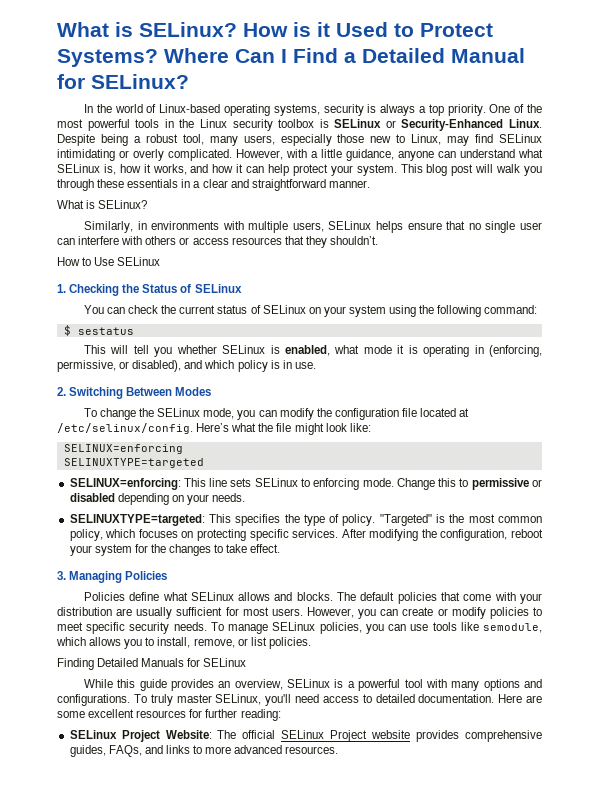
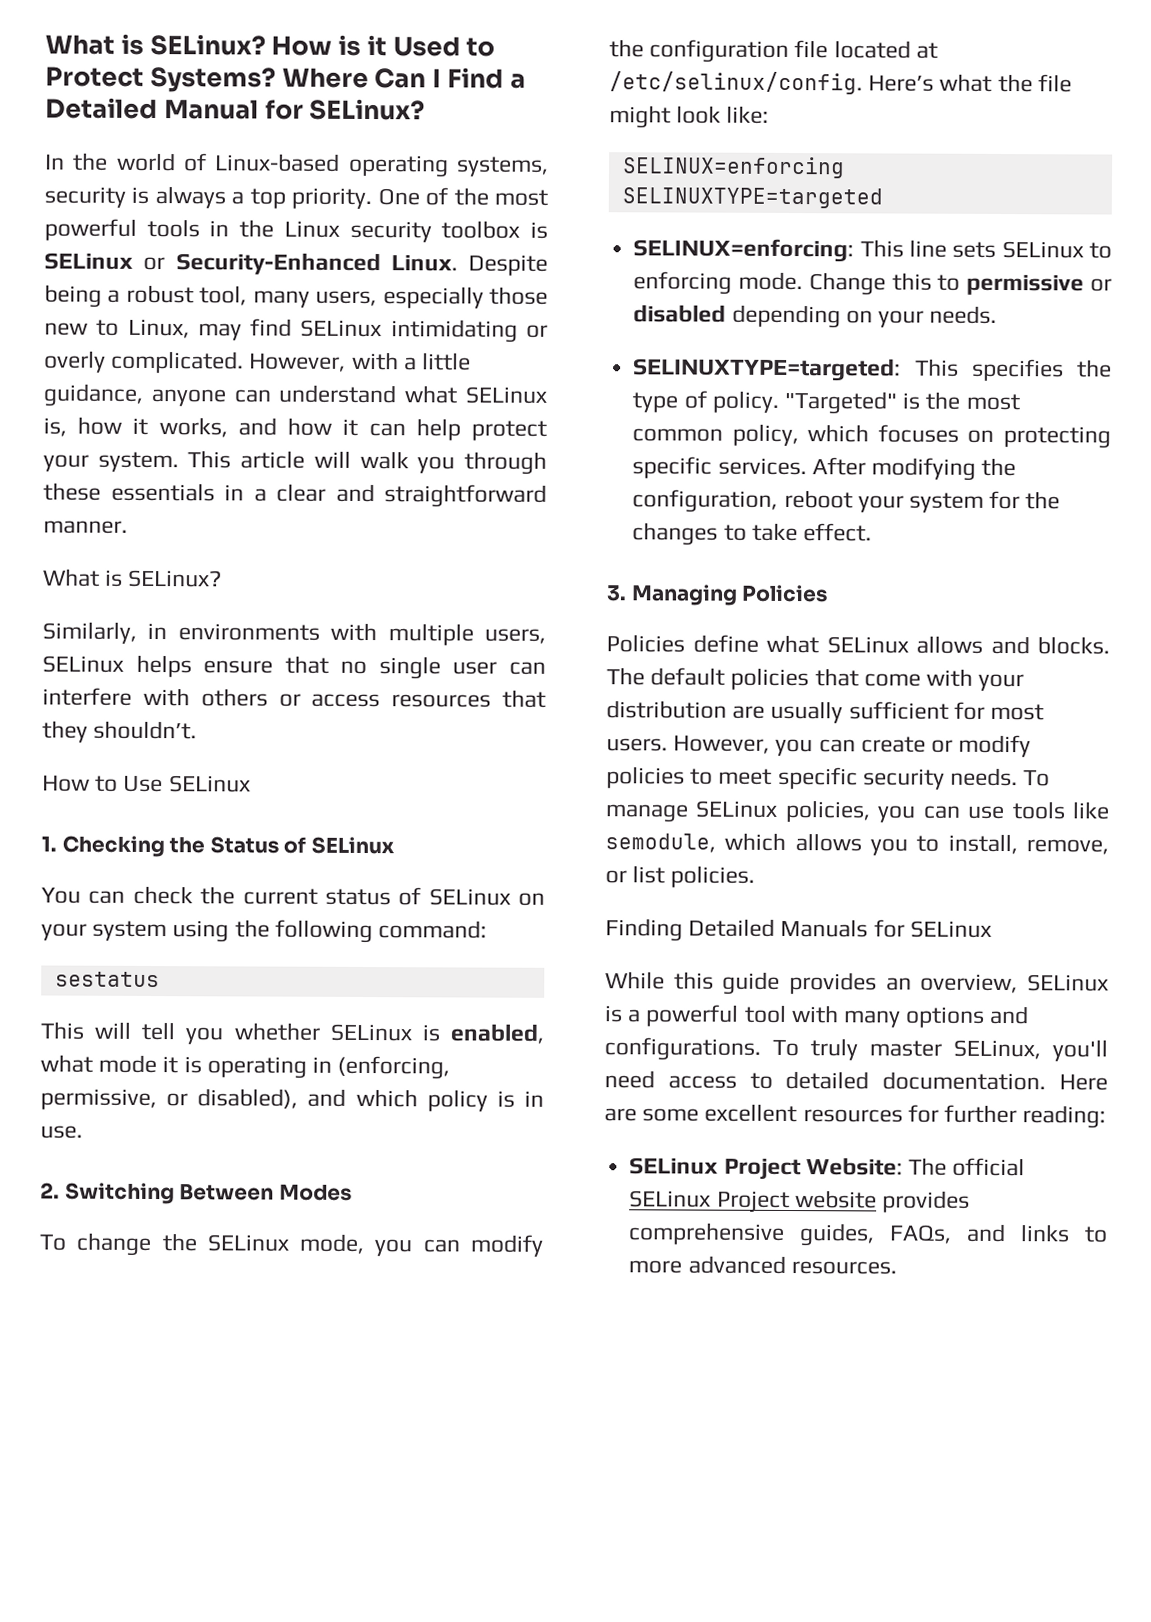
- This blog post will walk you through these essentials in a clear and straightforward manner.
+ This article will walk you through these essentials in a clear and straightforward manner.
- $ sestatus
+ sestatus

